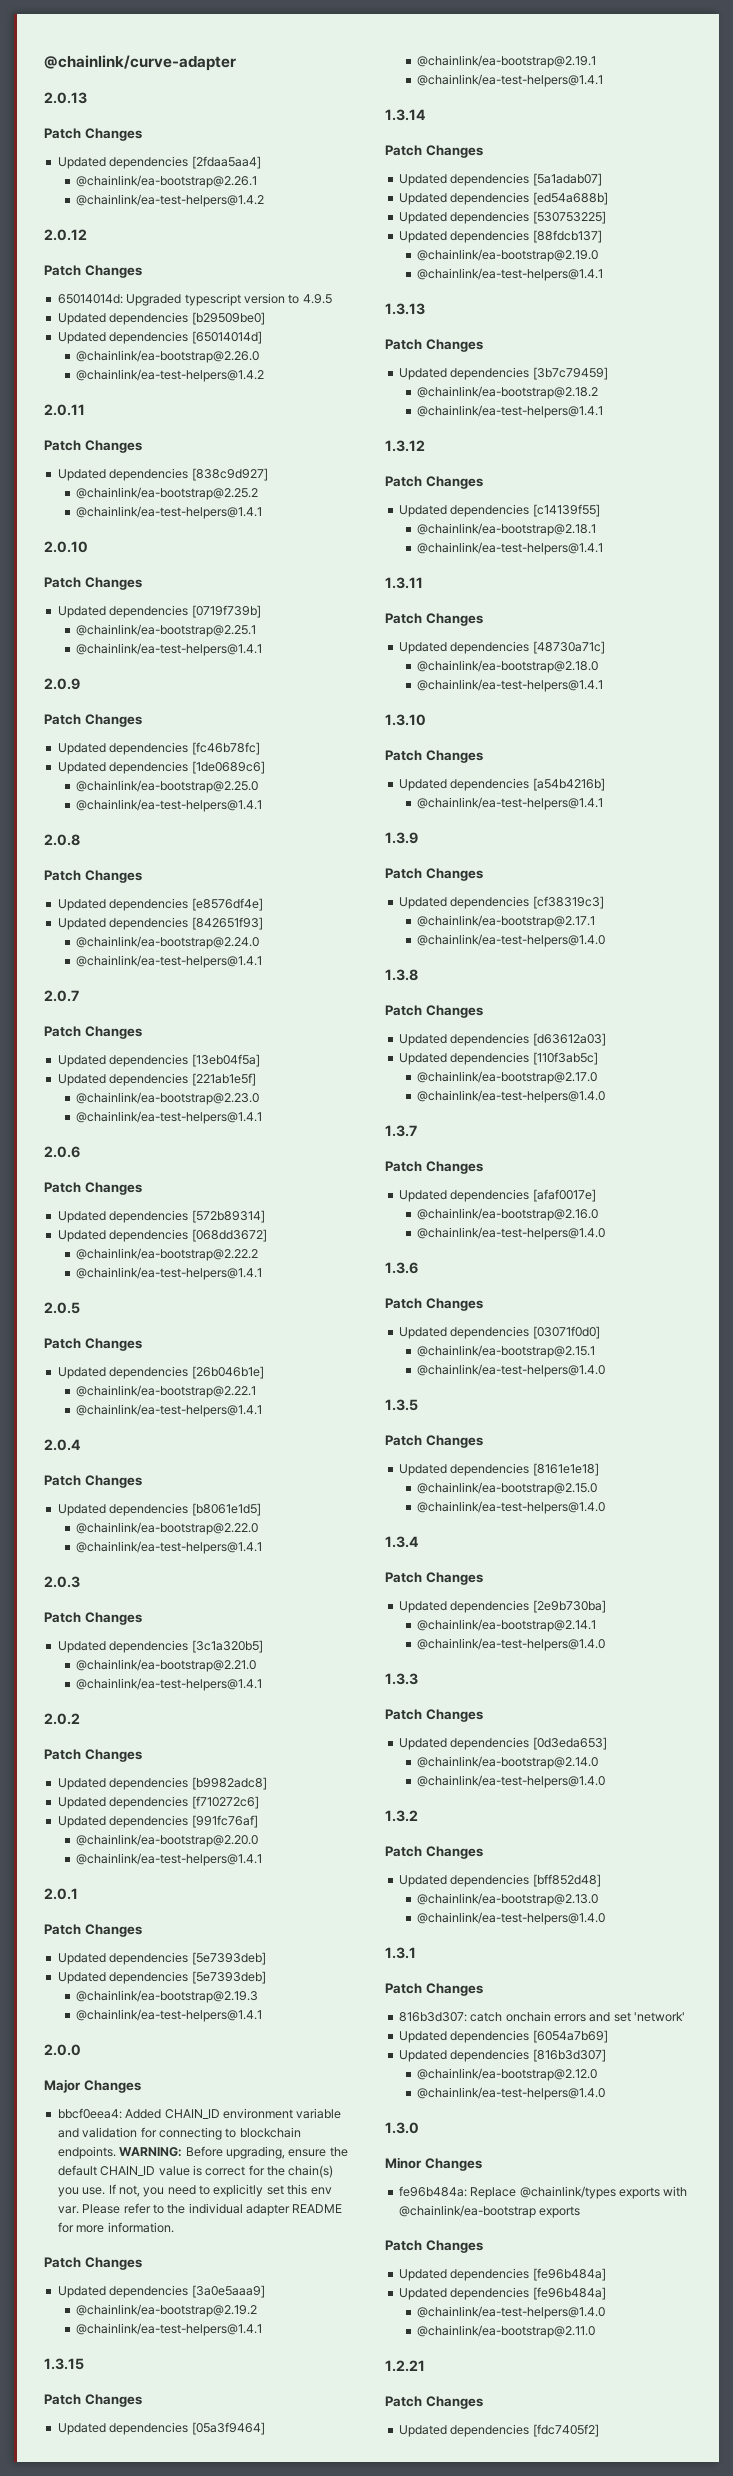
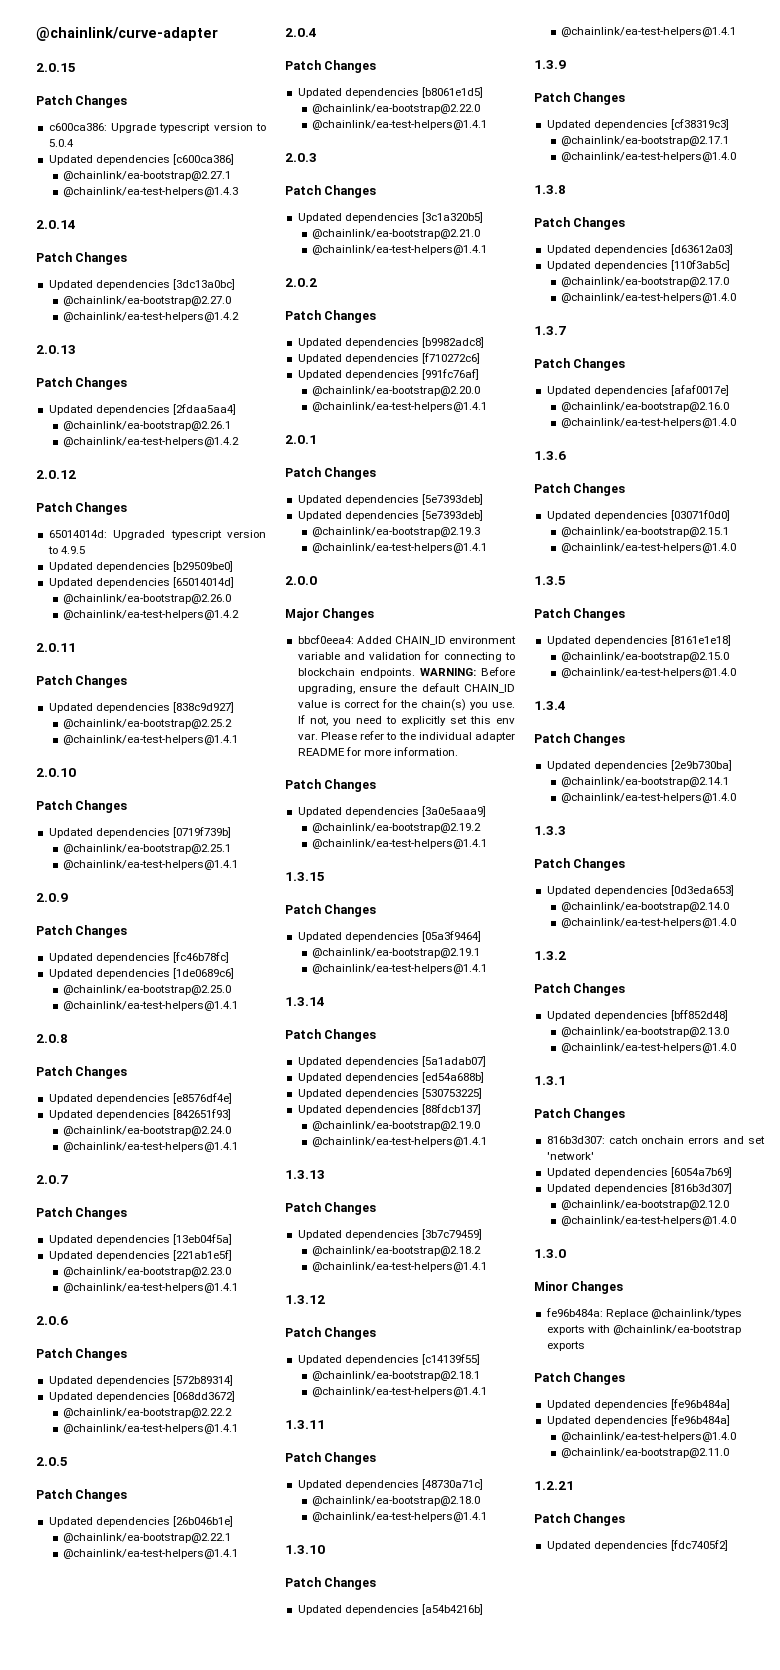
+ 2.0.15
+ Patch Changes
+ c600ca386: Upgrade typescript version to 5.0.4
+ Updated dependencies [c600ca386]
+ @chainlink/ea-bootstrap@2.27.1
+ @chainlink/ea-test-helpers@1.4.3
+ 2.0.14
+ Patch Changes
+ Updated dependencies [3dc13a0bc]
+ @chainlink/ea-bootstrap@2.27.0
+ @chainlink/ea-test-helpers@1.4.2

